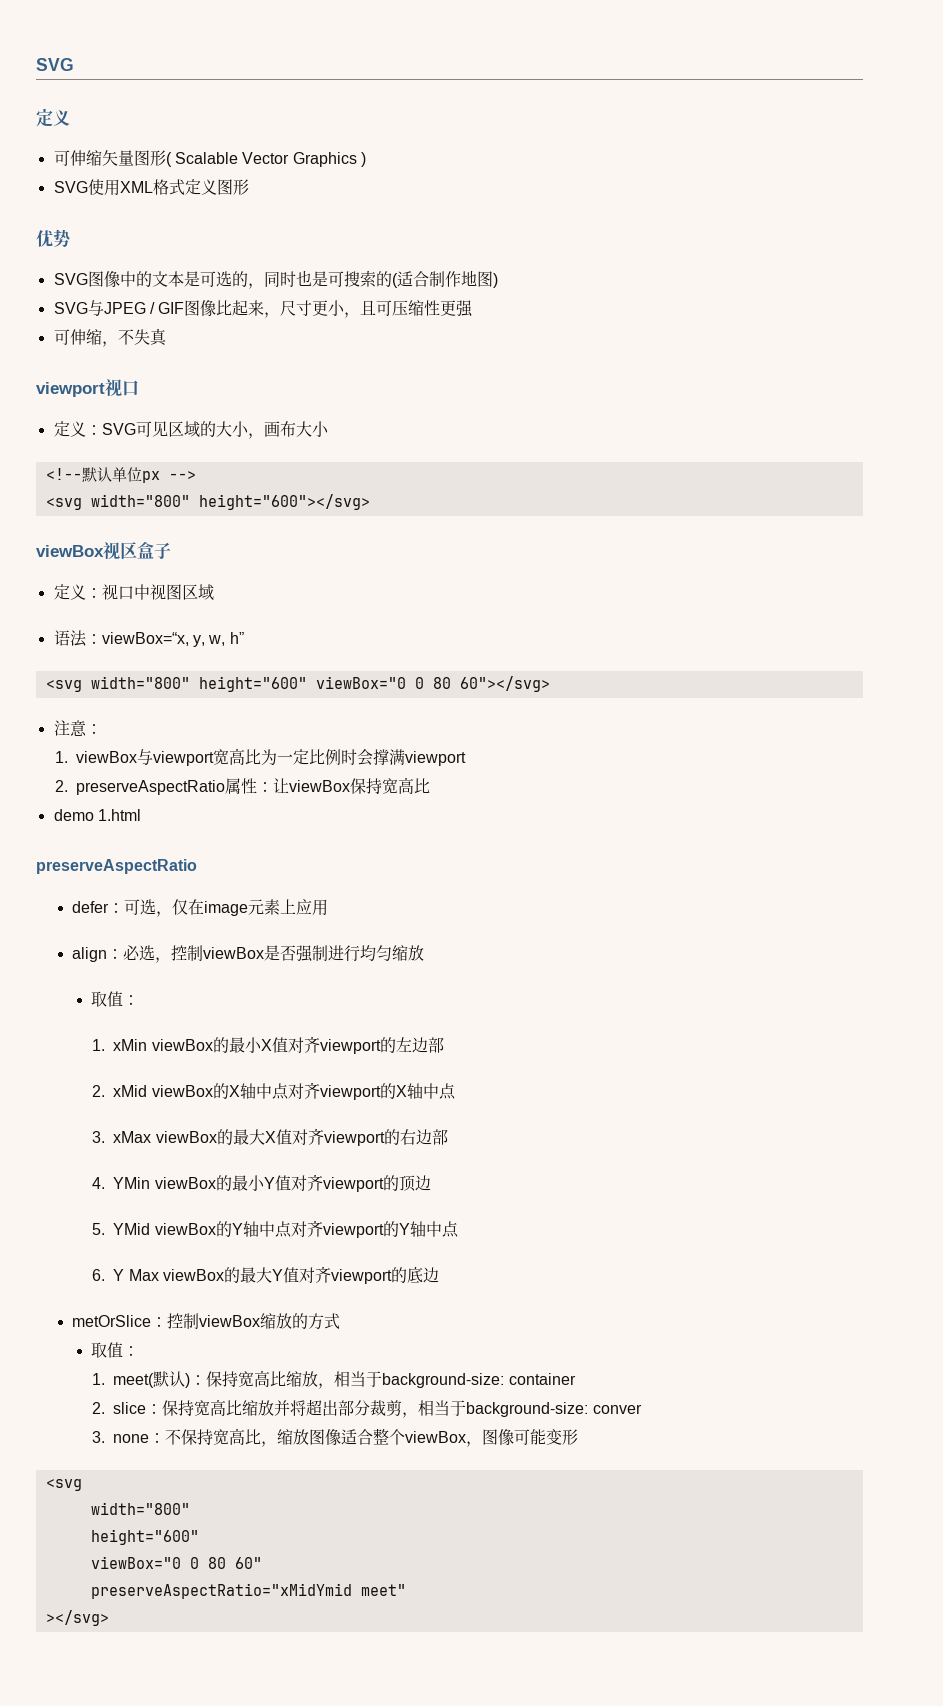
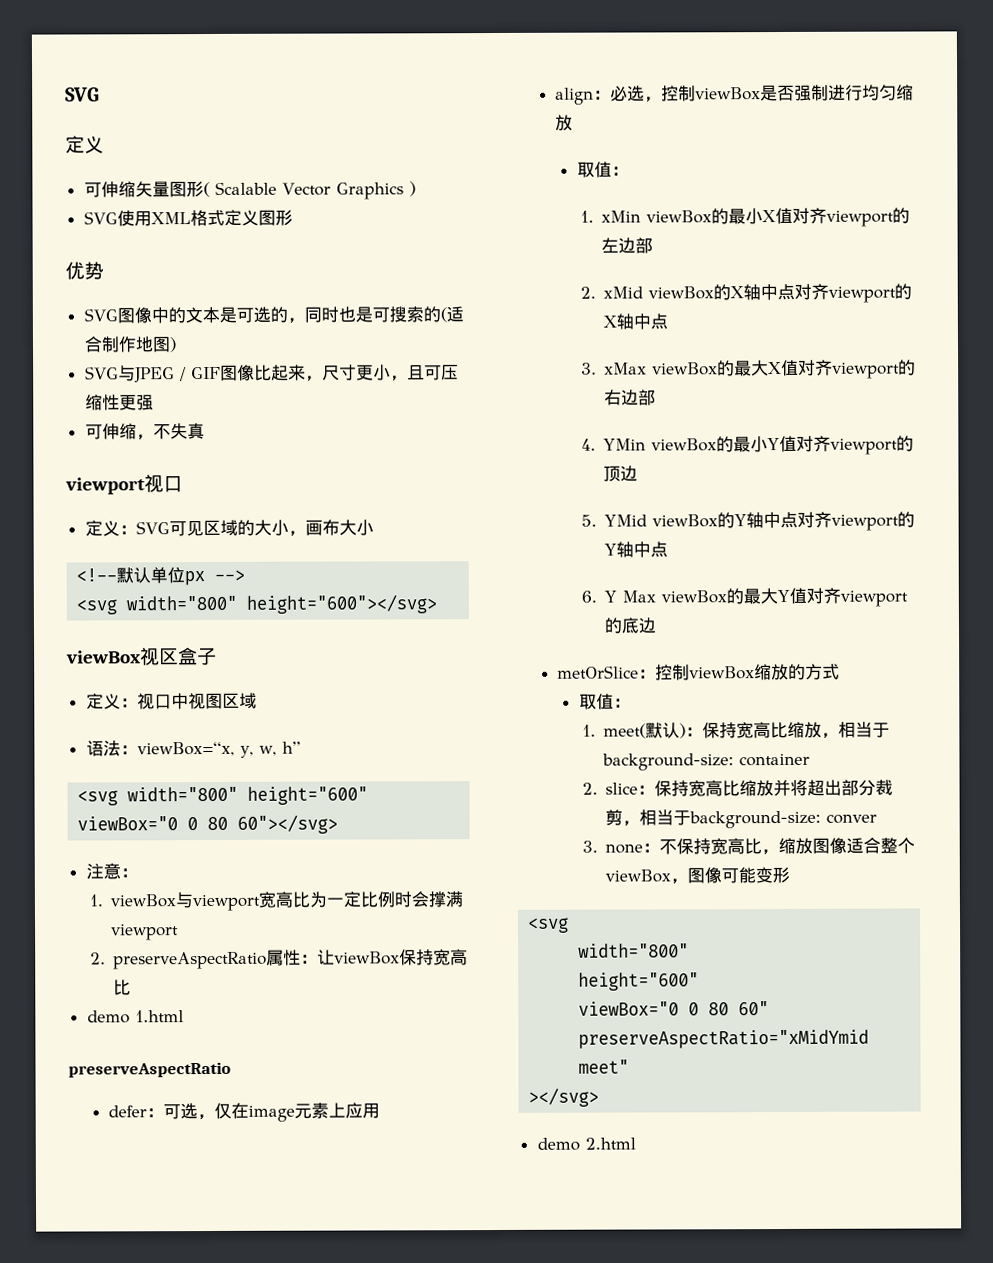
+ demo 2.html

